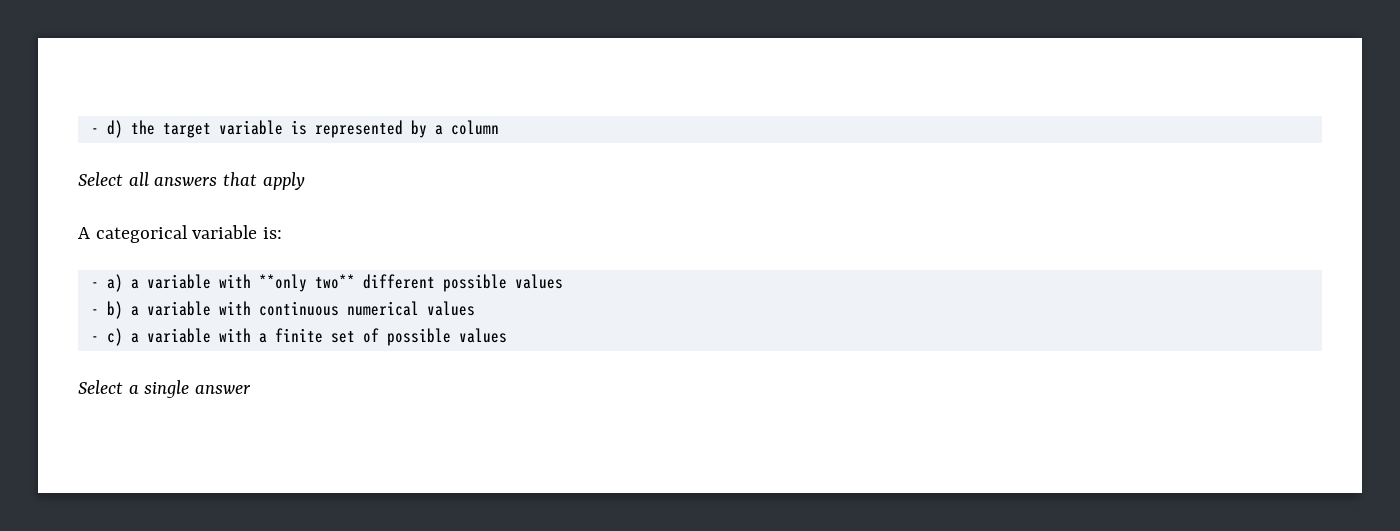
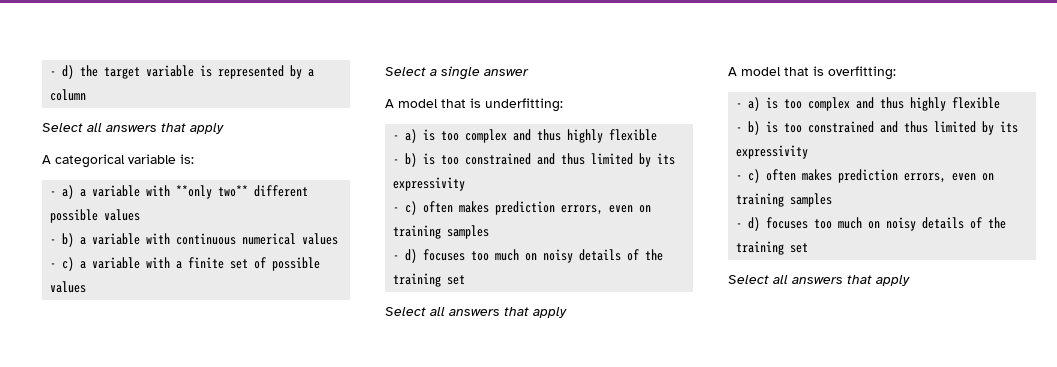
+ A model that is underfitting:
+ - a) is too complex and thus highly flexible
+ - b) is too constrained and thus limited by its expressivity
+ - c) often makes prediction errors, even on training samples
+ - d) focuses too much on noisy details of the training set
+ Select all answers that apply
+ A model that is overfitting:
+ - a) is too complex and thus highly flexible
+ - b) is too constrained and thus limited by its expressivity
+ - c) often makes prediction errors, even on training samples
+ - d) focuses too much on noisy details of the training set
+ Select all answers that apply

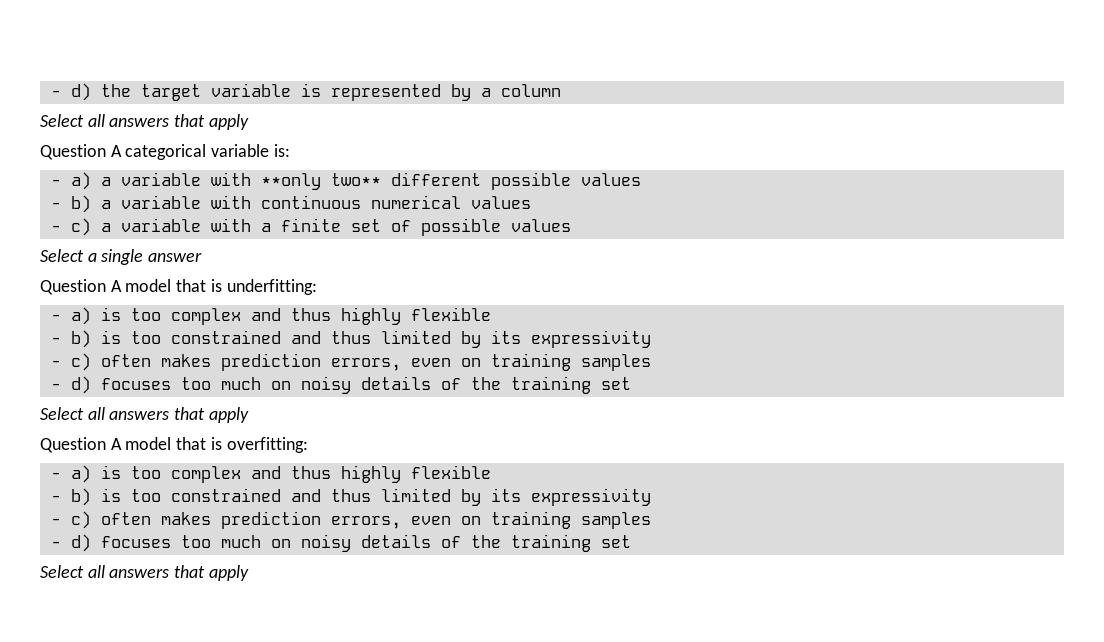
- A categorical variable is:
+ Question A categorical variable is:
- A model that is underfitting:
+ Question A model that is underfitting:
- A model that is overfitting:
+ Question A model that is overfitting:

